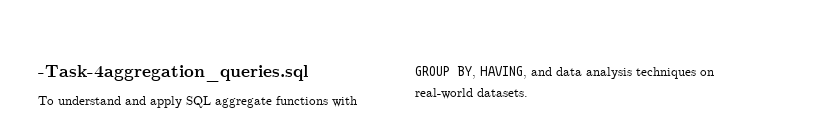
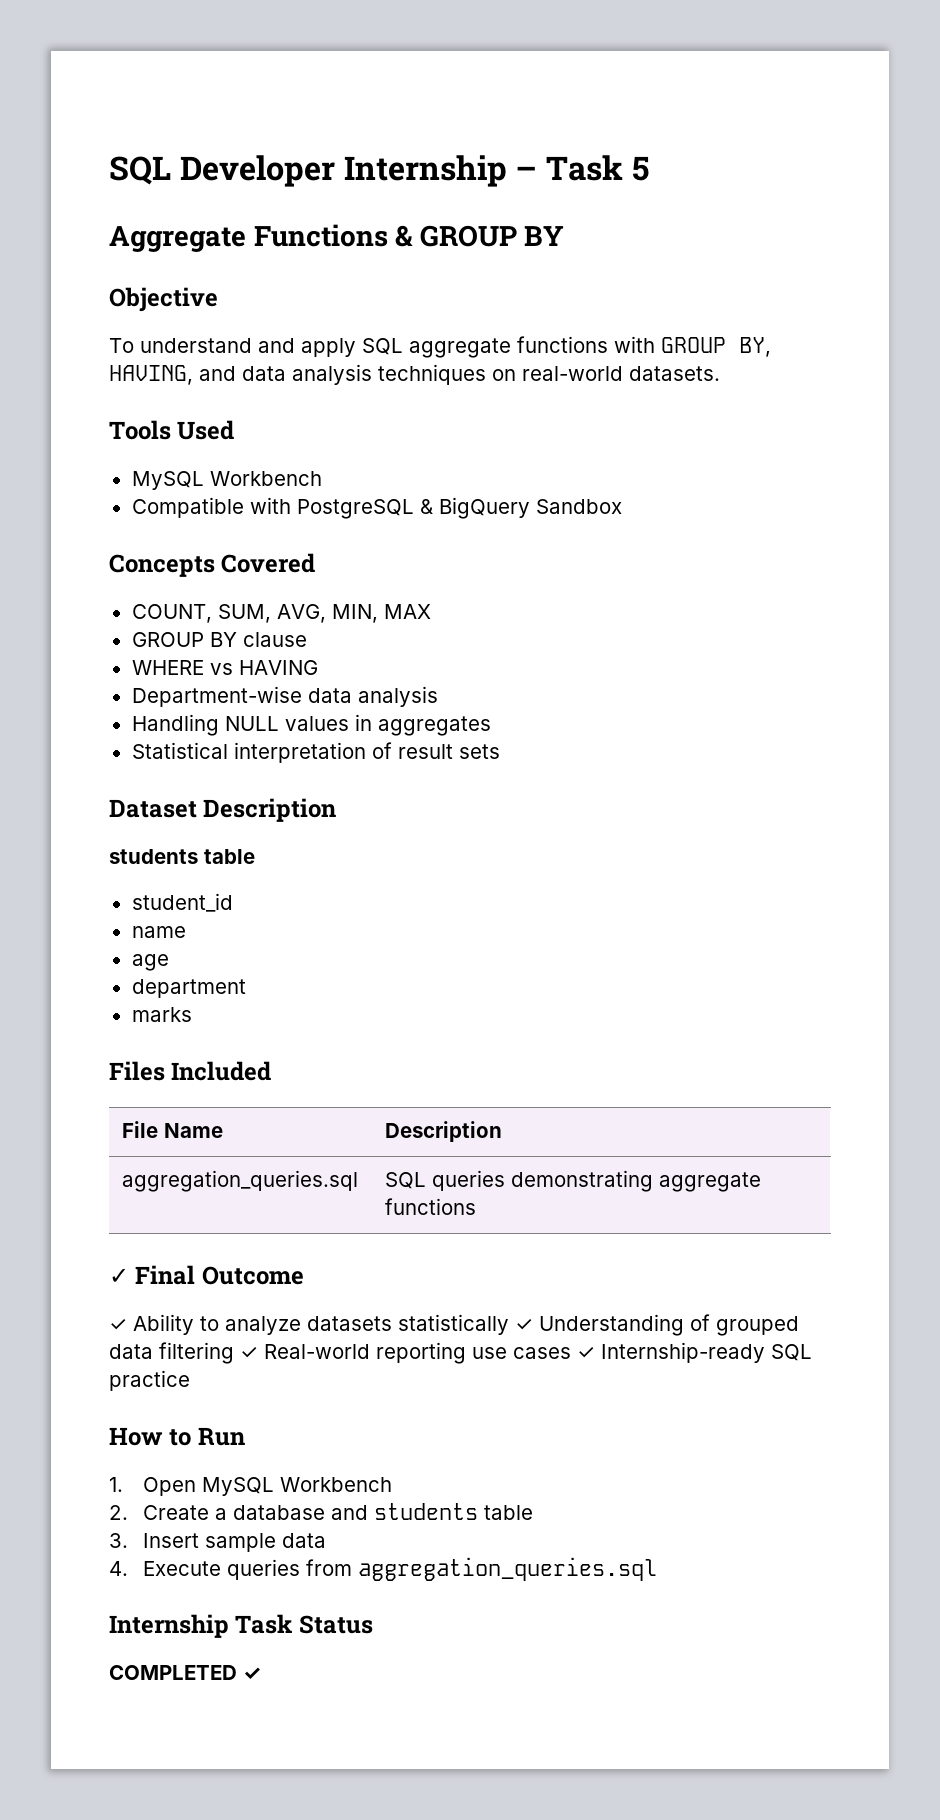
- -Task-4aggregation_queries.sql
+ SQL Developer Internship – Task 5
+ Aggregate Functions & GROUP BY
+ Objective
+ Tools Used
+ MySQL Workbench
+ Compatible with PostgreSQL & BigQuery Sandbox
+ Concepts Covered
+ COUNT, SUM, AVG, MIN, MAX
+ GROUP BY clause
+ WHERE vs HAVING
+ Department-wise data analysis
+ Handling NULL values in aggregates
+ Statistical interpretation of result sets
+ Dataset Description
+ students table
+ student_id
+ name
+ age
+ department
+ marks
+ Files Included
+ File Name | Description
+ aggregation_queries.sql | SQL queries demonstrating aggregate functions
+ ✓ Final Outcome
+ ✓ Ability to analyze datasets statistically ✓ Understanding of grouped data filtering ✓ Real-world reporting use cases ✓ Internship-ready SQL practice
+ How to Run
+ 1. Open MySQL Workbench
+ 2. Create a database and students table
+ 3. Insert sample data
+ 4. Execute queries from aggregation_queries.sql
+ Internship Task Status
+ COMPLETED ✓

